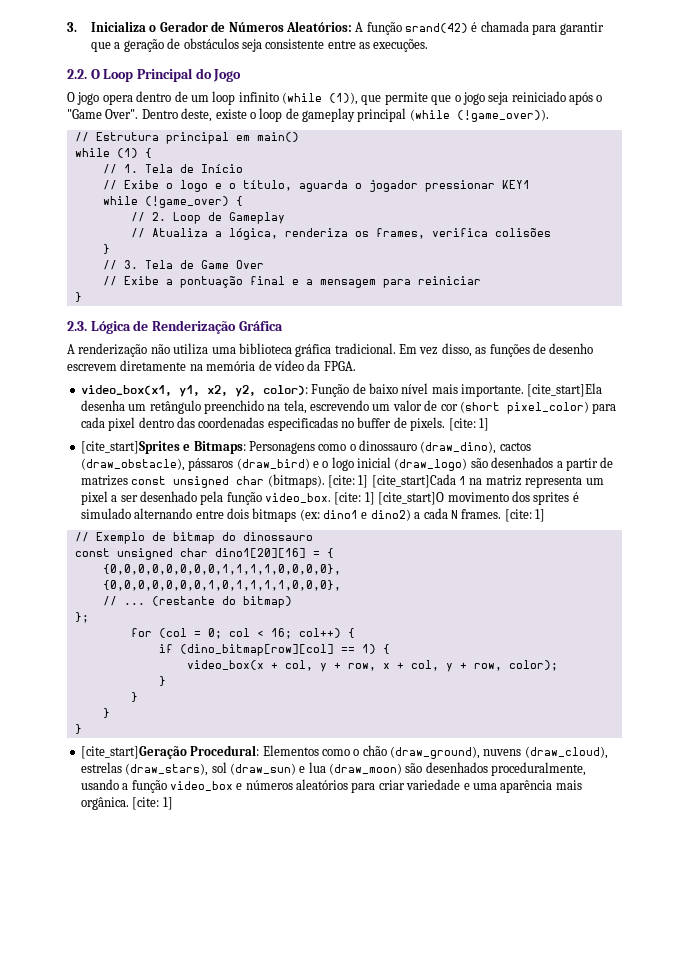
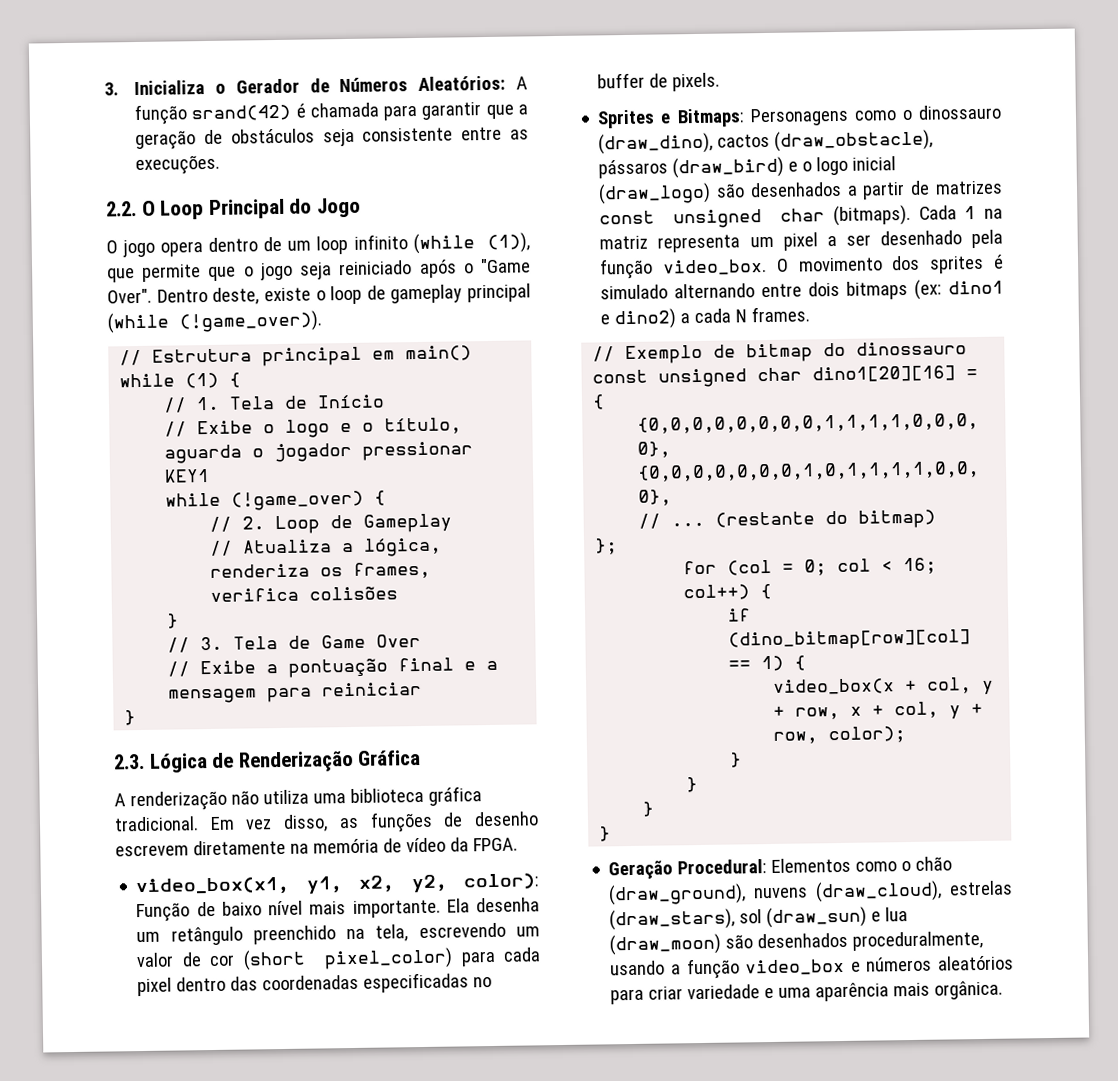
- [cite_start]Ela desenha um retângulo preenchido na tela, escrevendo um valor de cor (short pixel_color) para cada pixel dentro das coordenadas especificadas no buffer de pixels. [cite: 1]
- [cite_start]Sprites e Bitmaps: Personagens como o dinossauro (draw_dino), cactos (draw_obstacle), pássaros (draw_bird) e o logo inicial (draw_logo) são desenhados a partir de matrizes const unsigned char (bitmaps).
+ Ela desenha um retângulo preenchido na tela, escrevendo um valor de cor (short pixel_color) para cada pixel dentro das coordenadas especificadas no buffer de pixels.
+ Sprites e Bitmaps: Personagens como o dinossauro (draw_dino), cactos (draw_obstacle), pássaros (draw_bird) e o logo inicial (draw_logo) são desenhados a partir de matrizes const unsigned char (bitmaps).
- [cite: 1] [cite_start]Cada 1 na matriz representa um pixel a ser desenhado pela função video_box.
+ Cada 1 na matriz representa um pixel a ser desenhado pela função video_box.
- [cite: 1] [cite_start]O movimento dos sprites é simulado alternando entre dois bitmaps (ex: dino1 e dino2) a cada N frames. [cite: 1]
+ O movimento dos sprites é simulado alternando entre dois bitmaps (ex: dino1 e dino2) a cada N frames.
- [cite_start]Geração Procedural: Elementos como o chão (draw_ground), nuvens (draw_cloud), estrelas (draw_stars), sol (draw_sun) e lua (draw_moon) são desenhados proceduralmente, usando a função video_box e números aleatórios para criar variedade e uma aparência mais orgânica. [cite: 1]
+ Geração Procedural: Elementos como o chão (draw_ground), nuvens (draw_cloud), estrelas (draw_stars), sol (draw_sun) e lua (draw_moon) são desenhados proceduralmente, usando a função video_box e números aleatórios para criar variedade e uma aparência mais orgânica.

